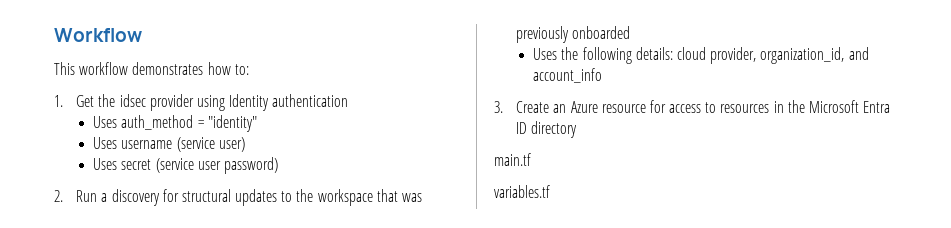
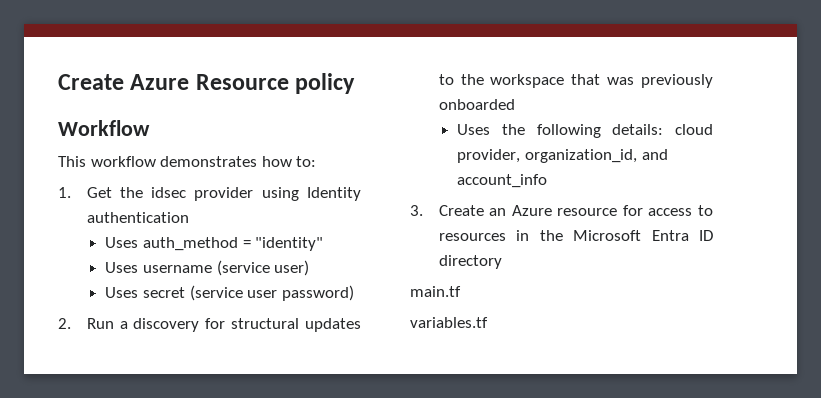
+ Create Azure Resource policy

